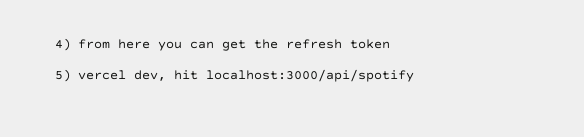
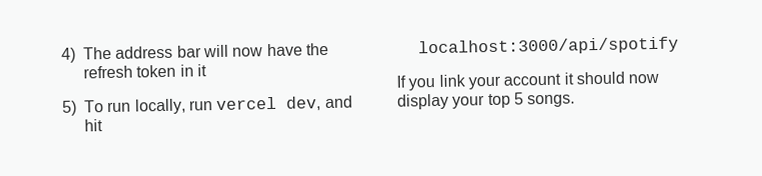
- 4) from here you can get the refresh token
+ 4) The address bar will now have the refresh token in it
- 5) vercel dev, hit localhost:3000/api/spotify
+ 5) To run locally, run vercel dev, and hit localhost:3000/api/spotify
+ If you link your account it should now display your top 5 songs.

